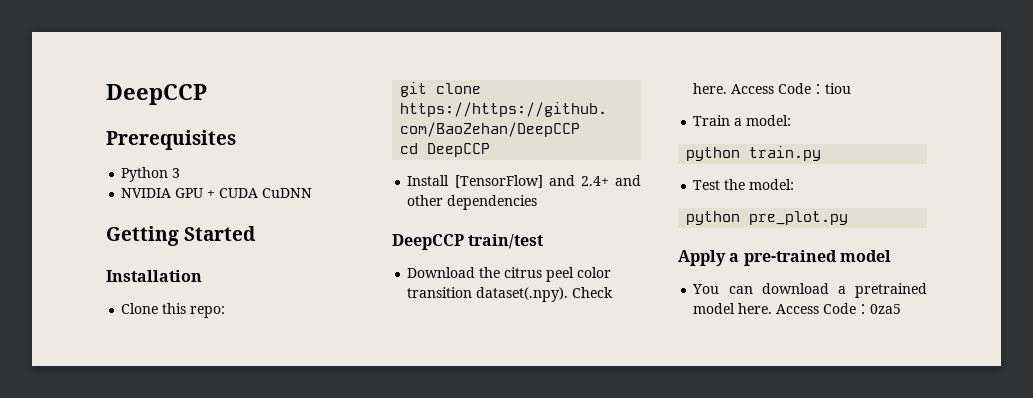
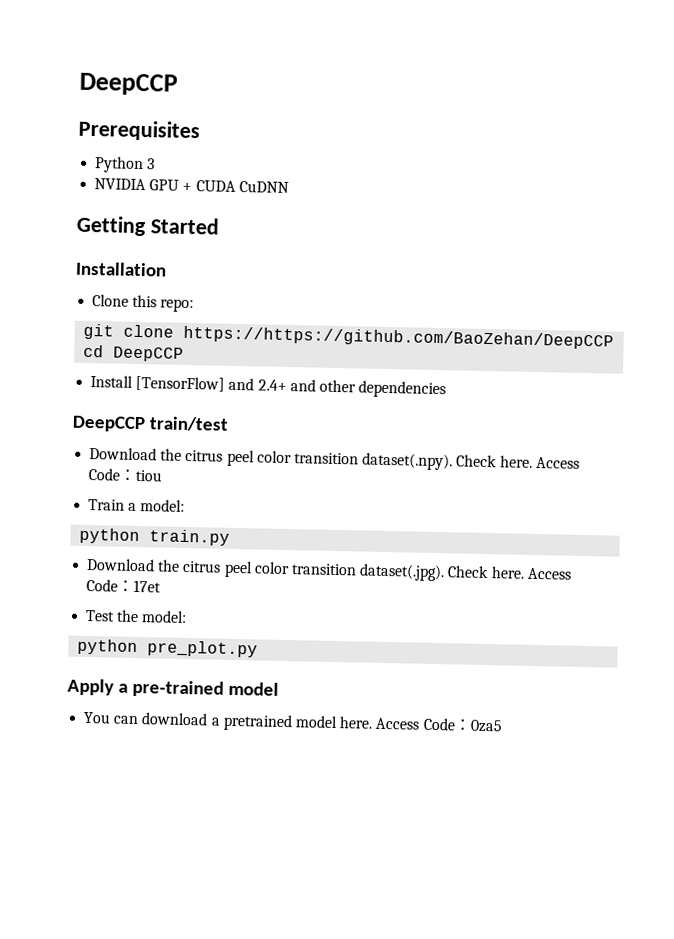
+ Download the citrus peel color transition dataset(.jpg). Check here. Access Code：17et

